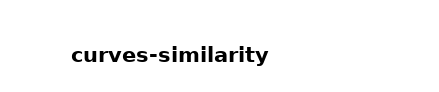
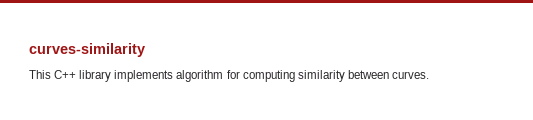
+ This C++ library implements algorithm for computing similarity between curves.

